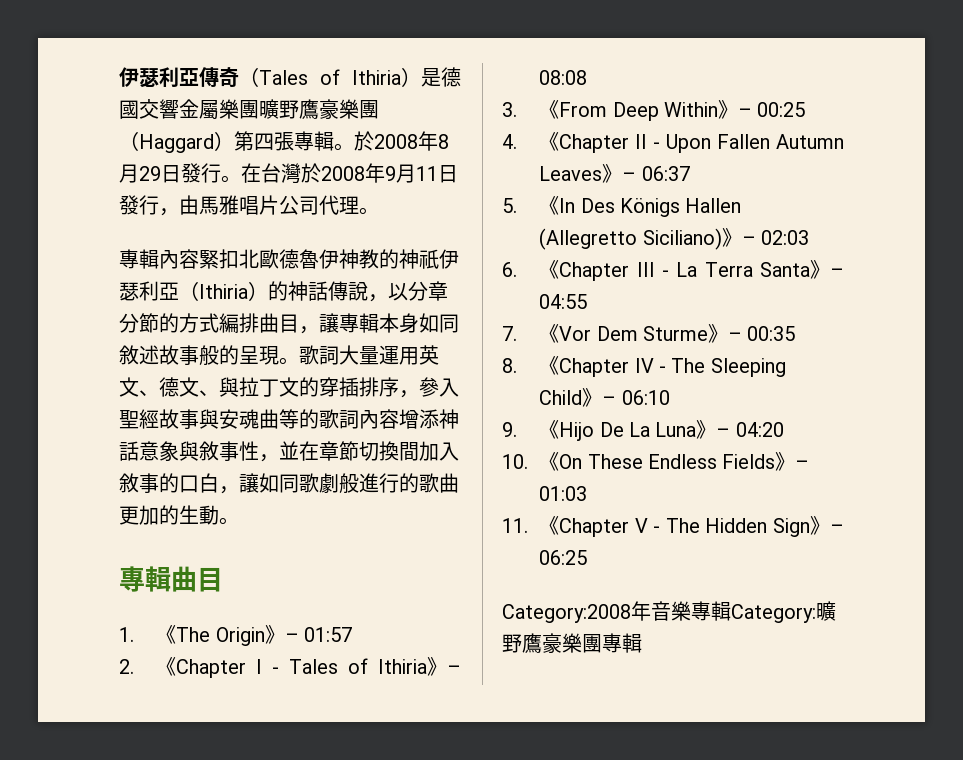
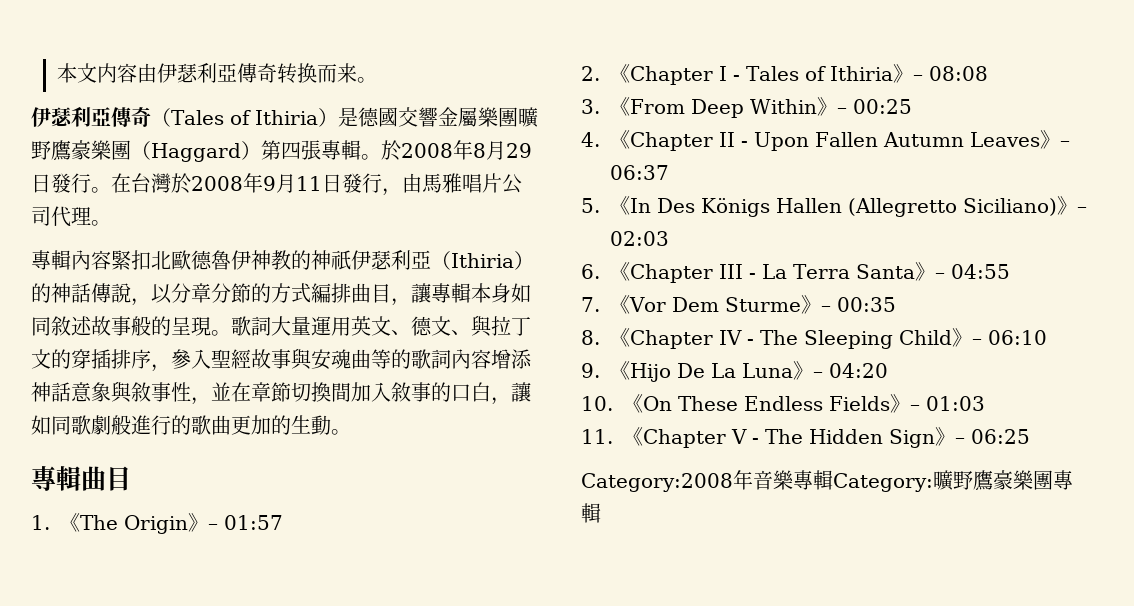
+ 本文内容由伊瑟利亞傳奇转换而来。

